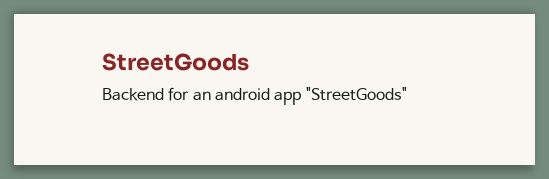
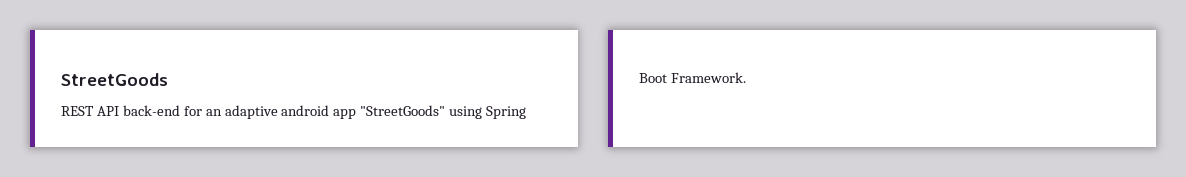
- Backend for an android app "StreetGoods"
+ REST API back-end for an adaptive android app "StreetGoods" using Spring Boot Framework.

